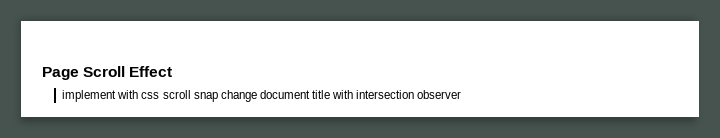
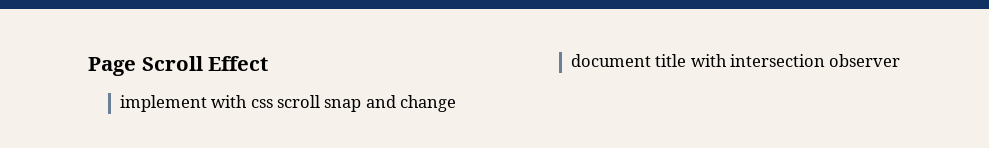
- implement with css scroll snap change document title with intersection observer
+ implement with css scroll snap and change document title with intersection observer

